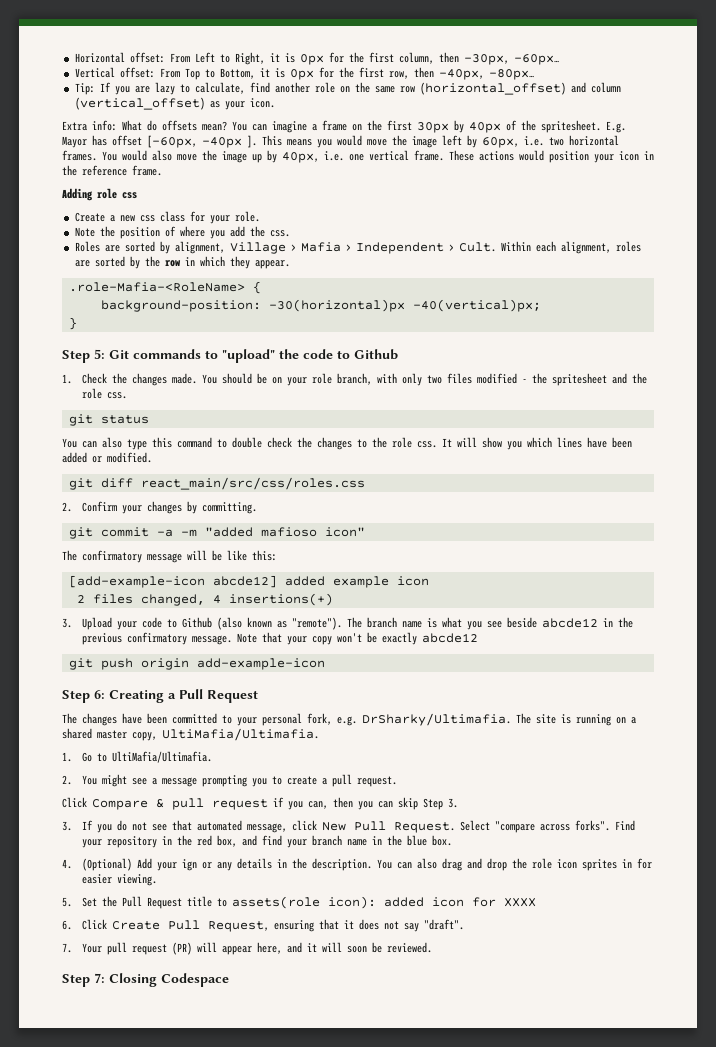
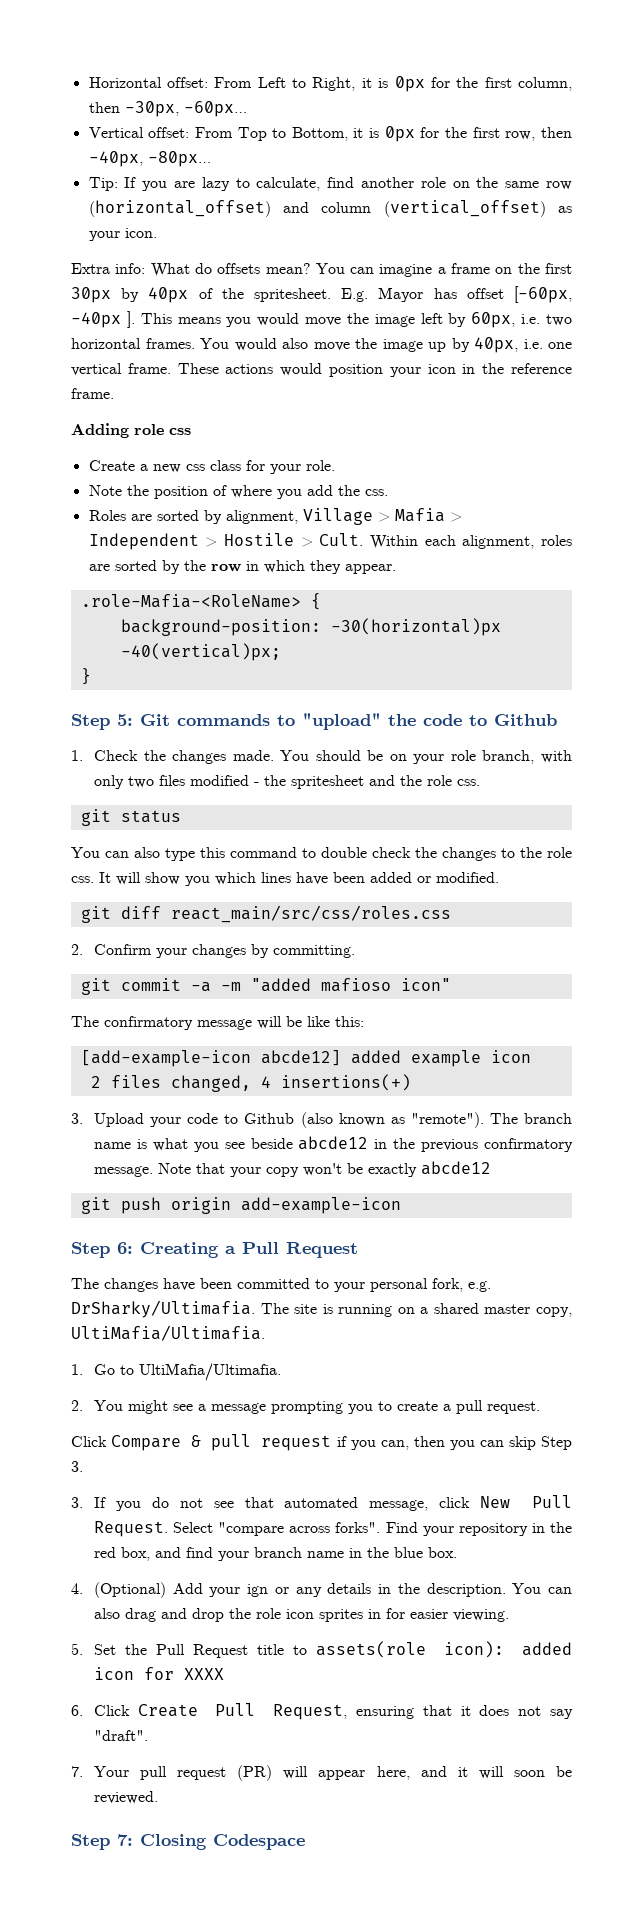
- Roles are sorted by alignment, Village > Mafia > Independent > Cult.
+ Roles are sorted by alignment, Village > Mafia > Independent > Hostile > Cult.

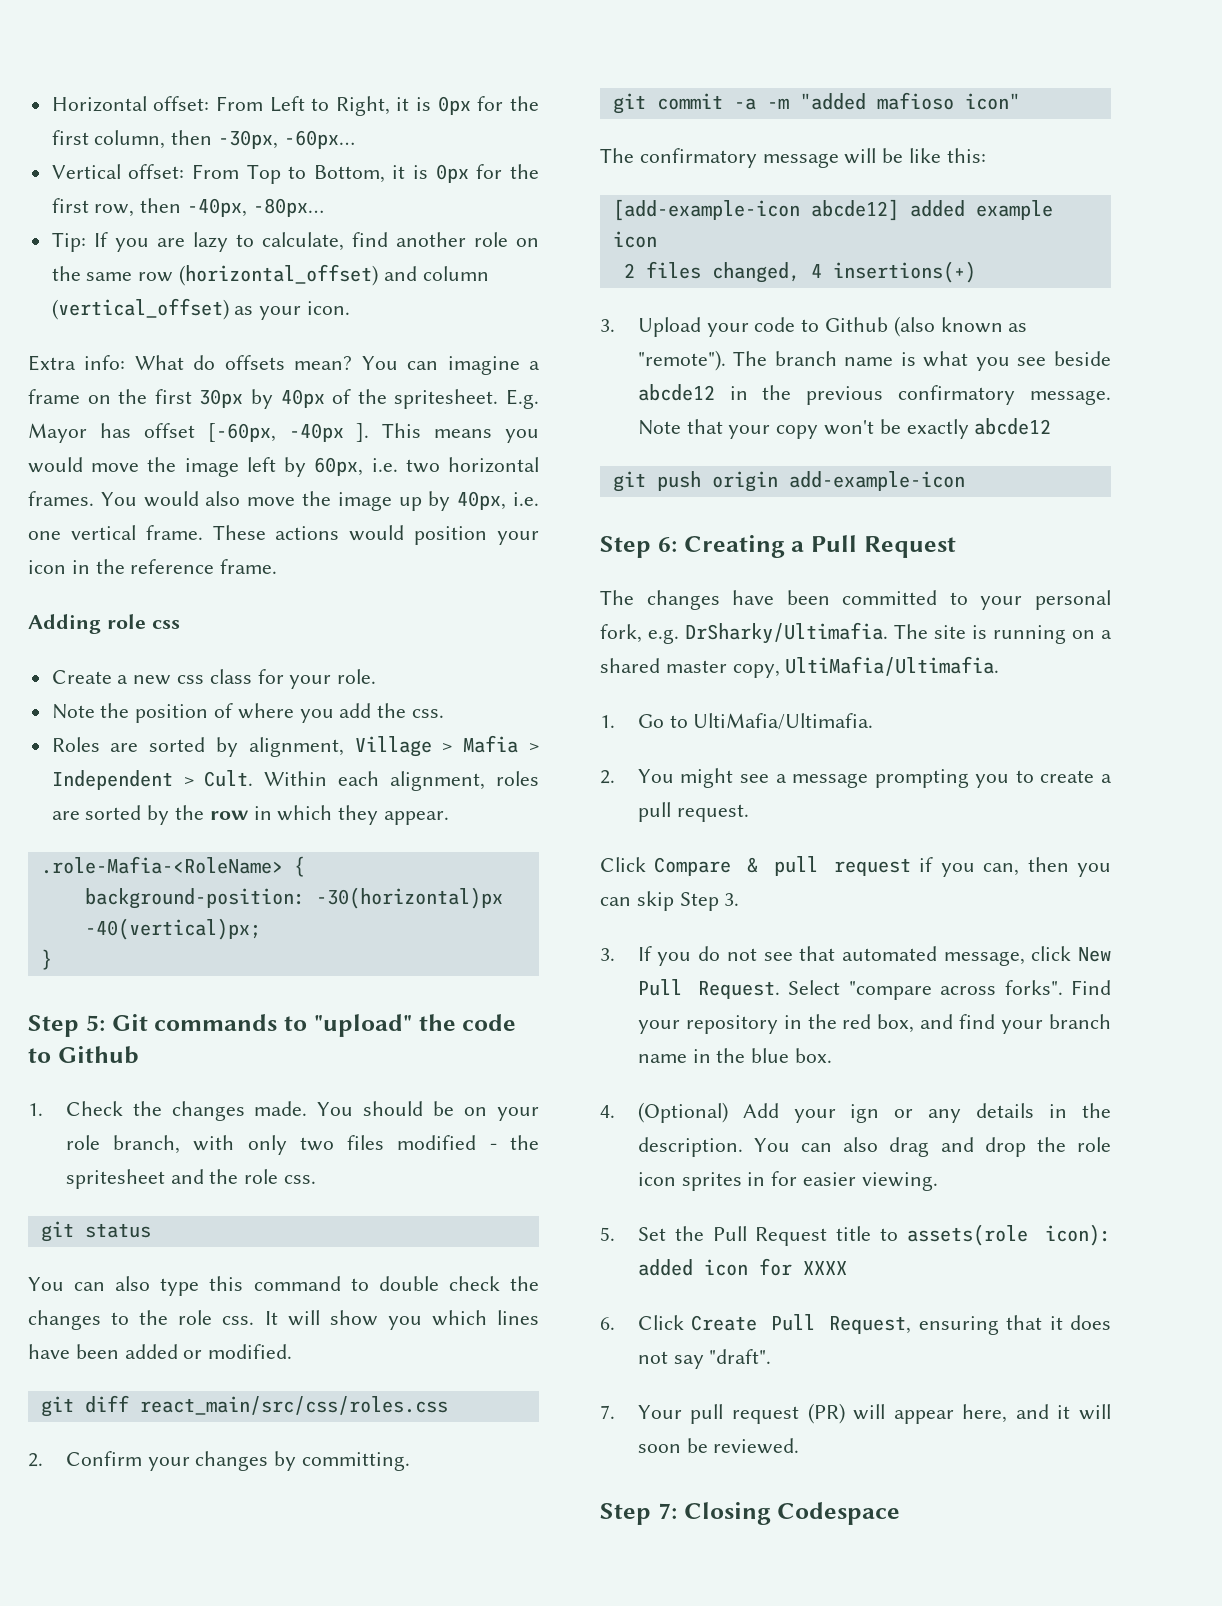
- Roles are sorted by alignment, Village > Mafia > Independent > Hostile > Cult.
+ Roles are sorted by alignment, Village > Mafia > Independent > Cult.

